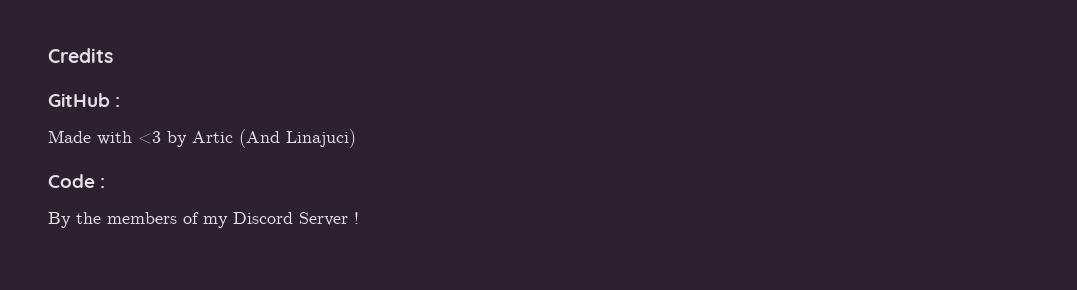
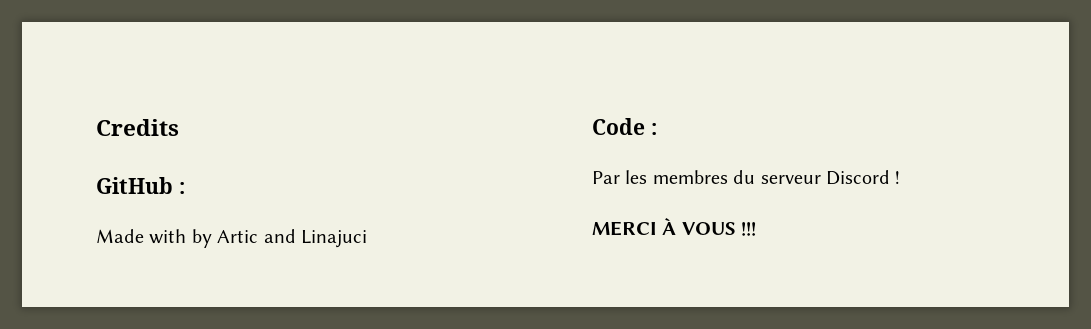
- Made with <3 by Artic (And Linajuci)
+ Made with by Artic and Linajuci
- By the members of my Discord Server !
+ Par les membres du serveur Discord !
+ MERCI À VOUS !!!

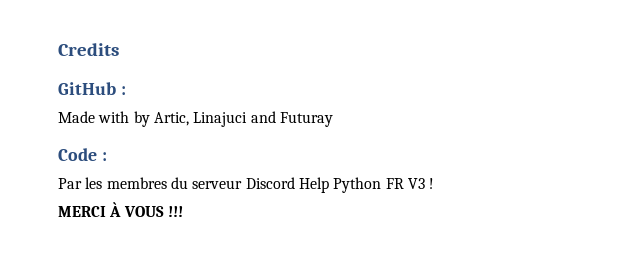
- Made with by Artic and Linajuci
+ Made with by Artic, Linajuci and Futuray
- Par les membres du serveur Discord !
+ Par les membres du serveur Discord Help Python FR V3 !

